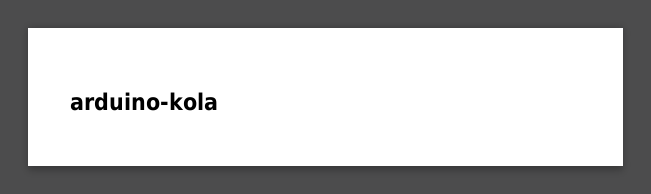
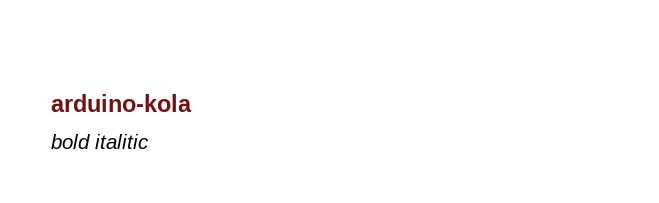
+ bold italitic

